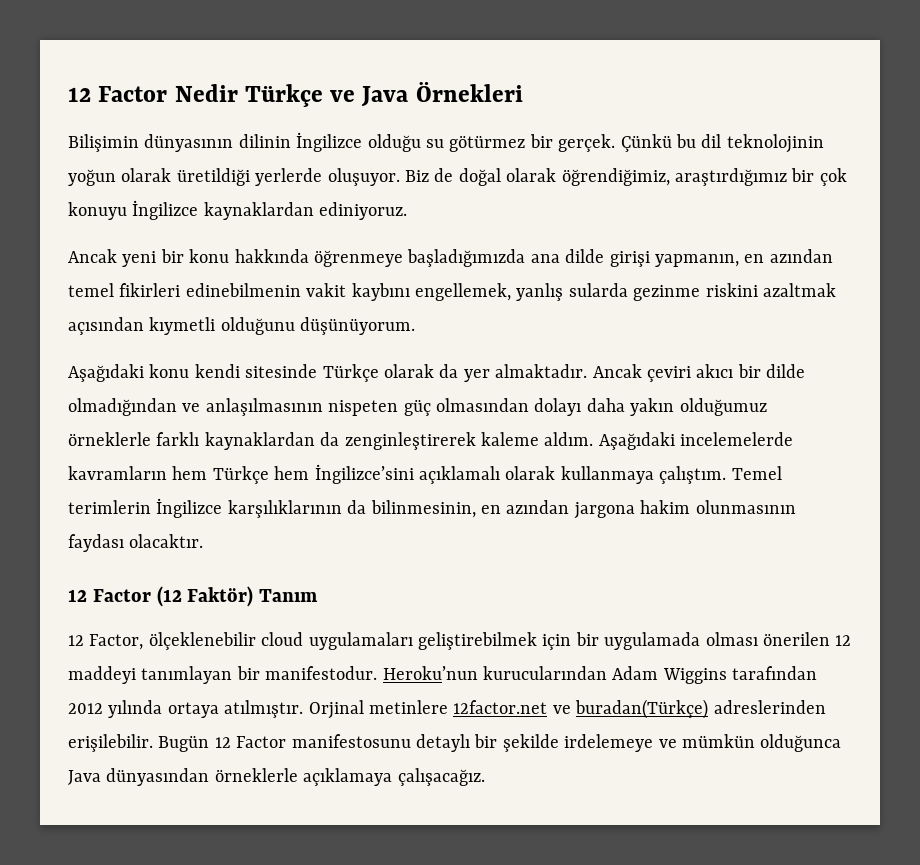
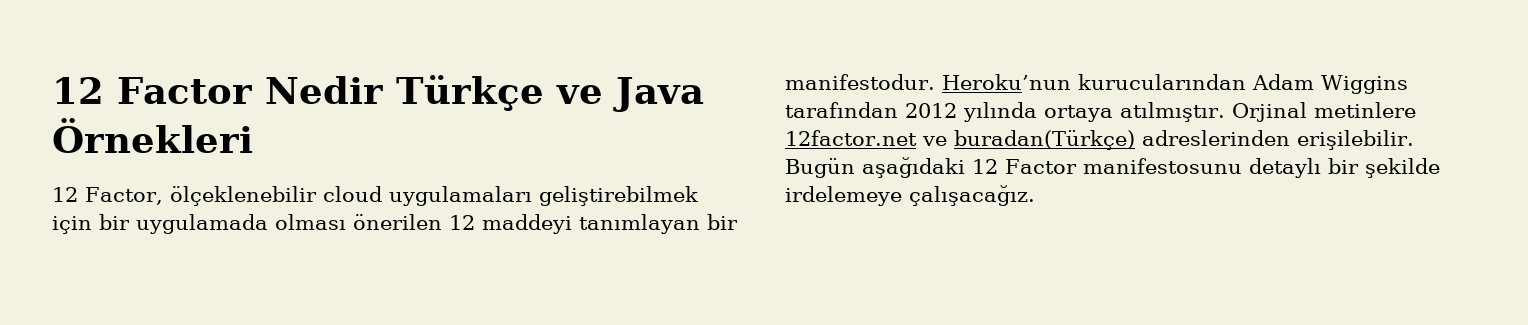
- Bilişimin dünyasının dilinin İngilizce olduğu su götürmez bir gerçek. Çünkü bu dil teknolojinin yoğun olarak üretildiği yerlerde oluşuyor. Biz de doğal olarak öğrendiğimiz, araştırdığımız bir çok konuyu İngilizce kaynaklardan ediniyoruz.
- Ancak yeni bir konu hakkında öğrenmeye başladığımızda ana dilde girişi yapmanın, en azından temel fikirleri edinebilmenin vakit kaybını engellemek, yanlış sularda gezinme riskini azaltmak açısından kıymetli olduğunu düşünüyorum.
- Aşağıdaki konu kendi sitesinde Türkçe olarak da yer almaktadır. Ancak çeviri akıcı bir dilde olmadığından ve anlaşılmasının nispeten güç olmasından dolayı daha yakın olduğumuz örneklerle farklı kaynaklardan da zenginleştirerek kaleme aldım. Aşağıdaki incelemelerde kavramların hem Türkçe hem İngilizce’sini açıklamalı olarak kullanmaya çalıştım. Temel terimlerin İngilizce karşılıklarının da bilinmesinin, en azından jargona hakim olunmasının faydası olacaktır.
- 12 Factor (12 Faktör) Tanım
- Bugün 12 Factor manifestosunu detaylı bir şekilde irdelemeye ve mümkün olduğunca Java dünyasından örneklerle açıklamaya çalışacağız.
+ Bugün aşağıdaki 12 Factor manifestosunu detaylı bir şekilde irdelemeye çalışacağız.

